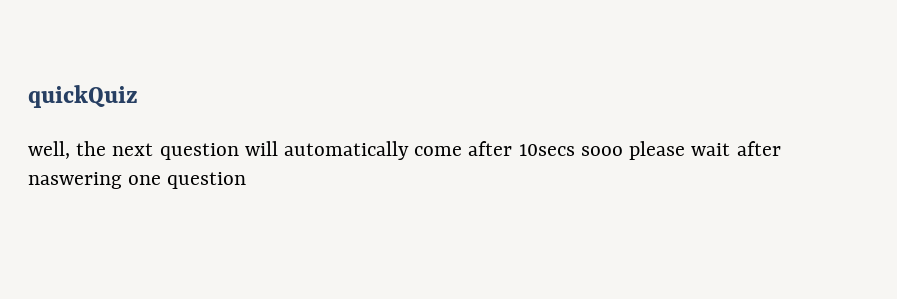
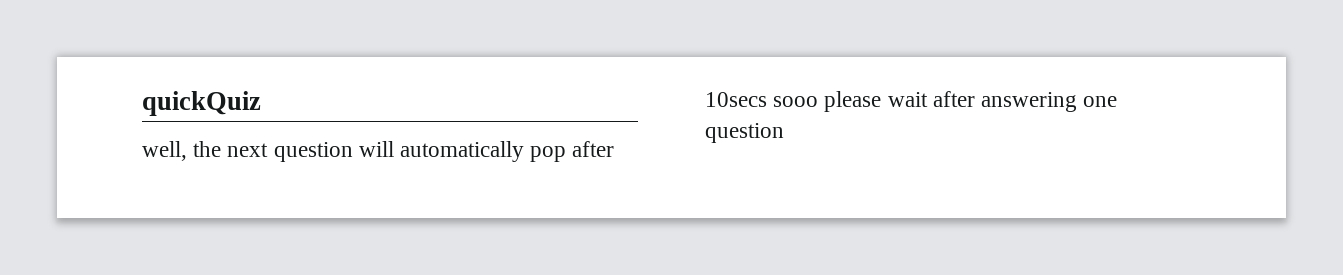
- well, the next question will automatically come after 10secs sooo please wait after naswering one question
+ well, the next question will automatically pop after 10secs sooo please wait after answering one question

